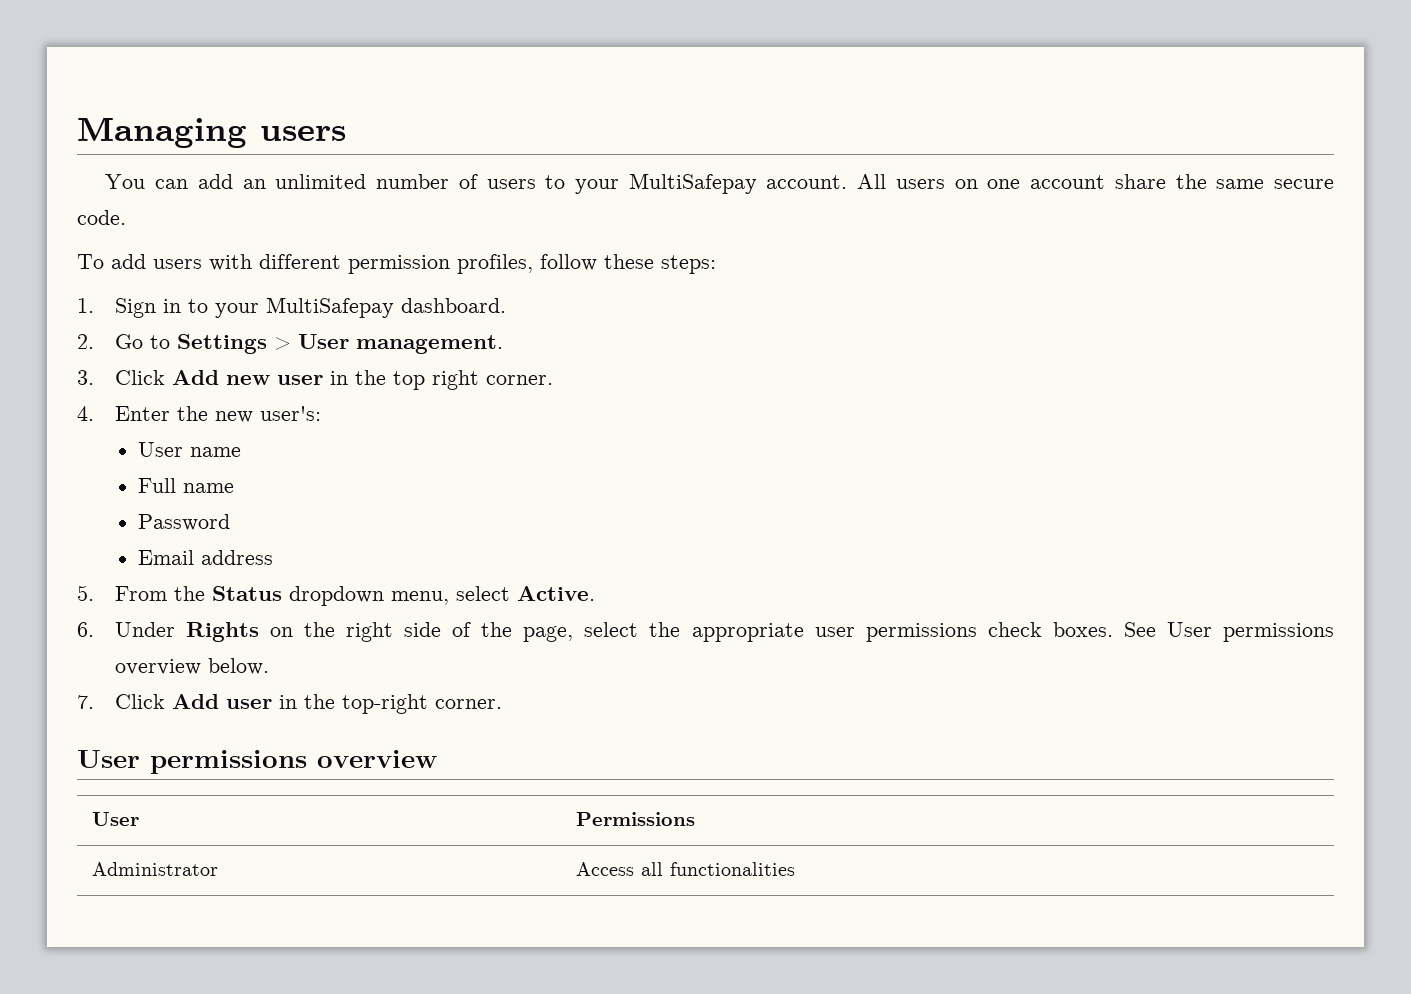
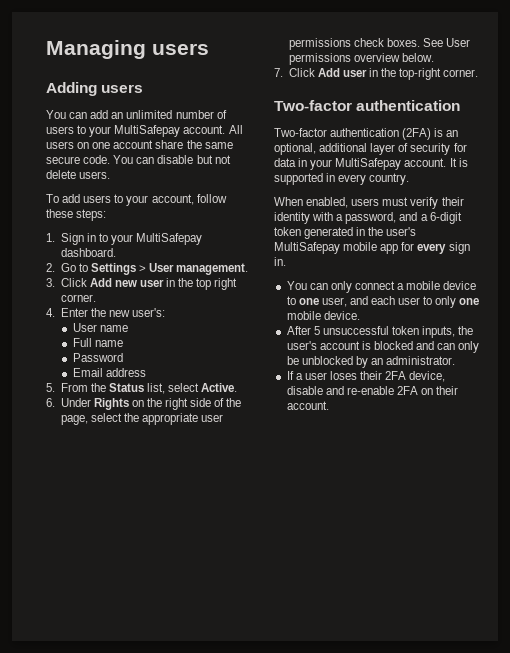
+ Adding users
+ You can disable but not delete users.
- To add users with different permission profiles, follow these steps:
+ To add users to your account, follow these steps:
- 5. From the Status dropdown menu, select Active.
+ 5. From the Status list, select Active.
  7. Click Add user in the top-right corner.
- User permissions overview
- User | Permissions
- Administrator | Access all functionalities
+ Two-factor authentication
+ Two-factor authentication (2FA) is an optional, additional layer of security for data in your MultiSafepay account. It is supported in every country.
+ When enabled, users must verify their identity with a password, and a 6-digit token generated in the user's MultiSafepay mobile app for every sign in.
+ You can only connect a mobile device to one user, and each user to only one mobile device.
+ After 5 unsuccessful token inputs, the user's account is blocked and can only be unblocked by an administrator.
+ If a user loses their 2FA device, disable and re-enable 2FA on their account.

